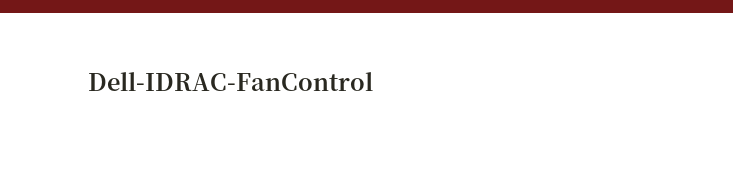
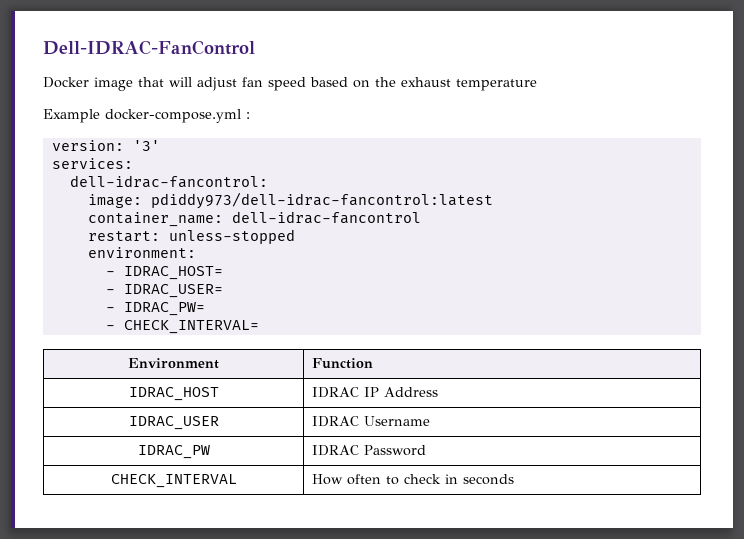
+ Docker image that will adjust fan speed based on the exhaust temperature
+ Example docker-compose.yml :
+ version: '3'
+ services:
+ dell-idrac-fancontrol:
+ image: pdiddy973/dell-idrac-fancontrol:latest
+ container_name: dell-idrac-fancontrol
+ restart: unless-stopped
+ environment:
+ - IDRAC_HOST=
+ - IDRAC_USER=
+ - IDRAC_PW=
+ - CHECK_INTERVAL=
+ Environment | Function
+ IDRAC_HOST | IDRAC IP Address
+ IDRAC_USER | IDRAC Username
+ IDRAC_PW | IDRAC Password
+ CHECK_INTERVAL | How often to check in seconds

